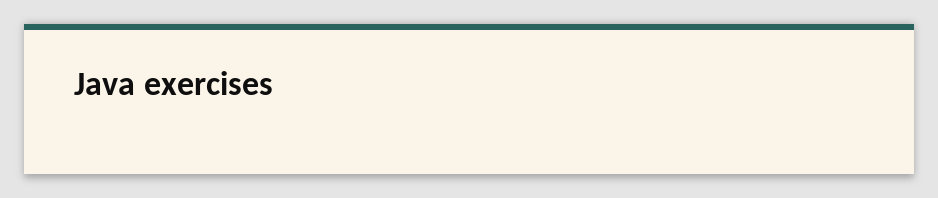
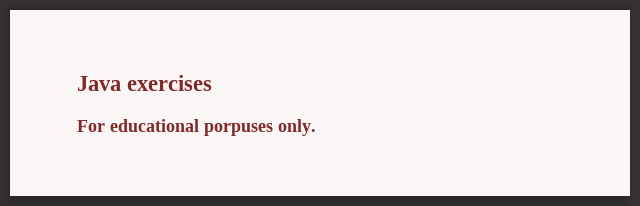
+ For educational porpuses only.

